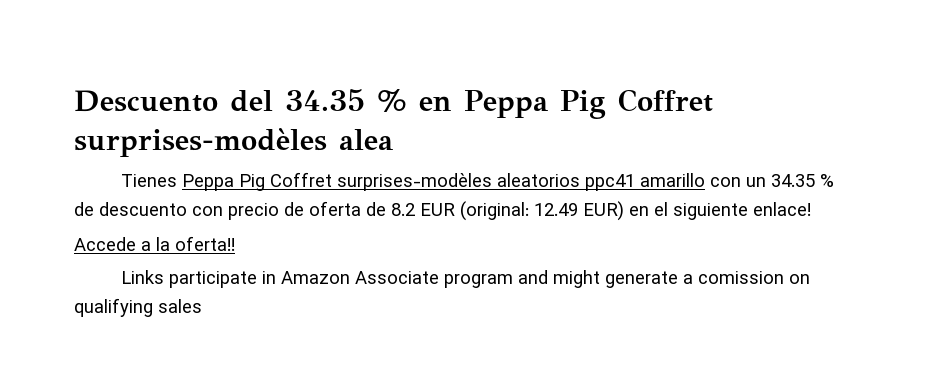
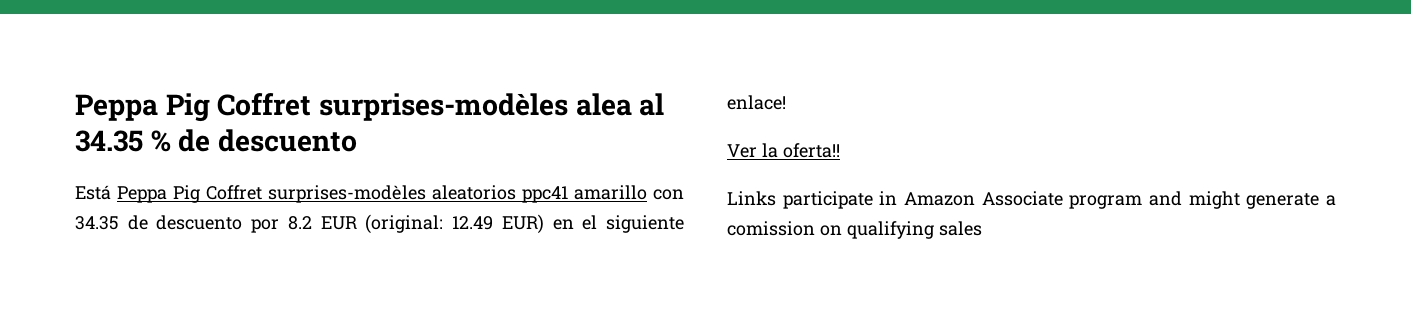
- Descuento del 34.35 % en Peppa Pig Coffret surprises-modèles alea
- Tienes Peppa Pig Coffret surprises-modèles aleatorios ppc41 amarillo con un 34.35 % de descuento con precio de oferta de 8.2 EUR (original: 12.49 EUR) en el siguiente enlace!
+ Peppa Pig Coffret surprises-modèles alea al 34.35 % de descuento
+ Está Peppa Pig Coffret surprises-modèles aleatorios ppc41 amarillo con 34.35 de descuento por 8.2 EUR (original: 12.49 EUR) en el siguiente enlace!
- Accede a la oferta!!
+ Ver la oferta!!

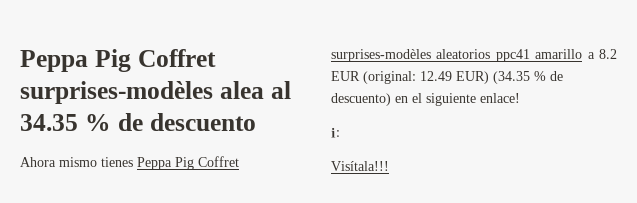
- Está Peppa Pig Coffret surprises-modèles aleatorios ppc41 amarillo con 34.35 de descuento por 8.2 EUR (original: 12.49 EUR) en el siguiente enlace!
+ Ahora mismo tienes Peppa Pig Coffret surprises-modèles aleatorios ppc41 amarillo a 8.2 EUR (original: 12.49 EUR) (34.35 % de descuento) en el siguiente enlace!
- Ver la oferta!!
- Links participate in Amazon Associate program and might generate a comission on qualifying sales
+ ℹ:
+ Visítala!!!

